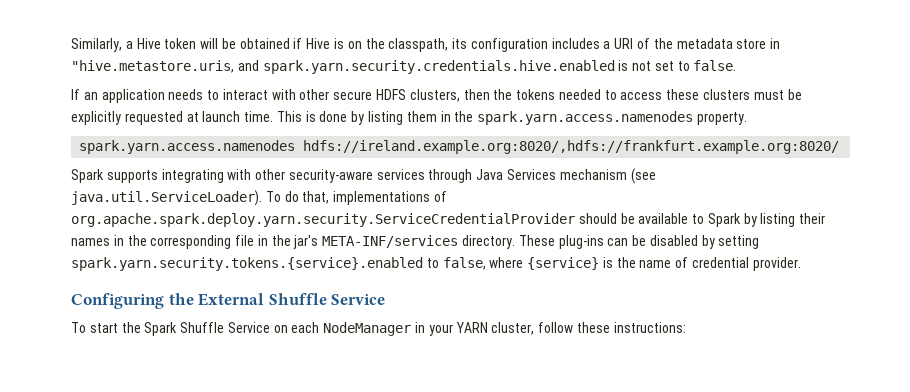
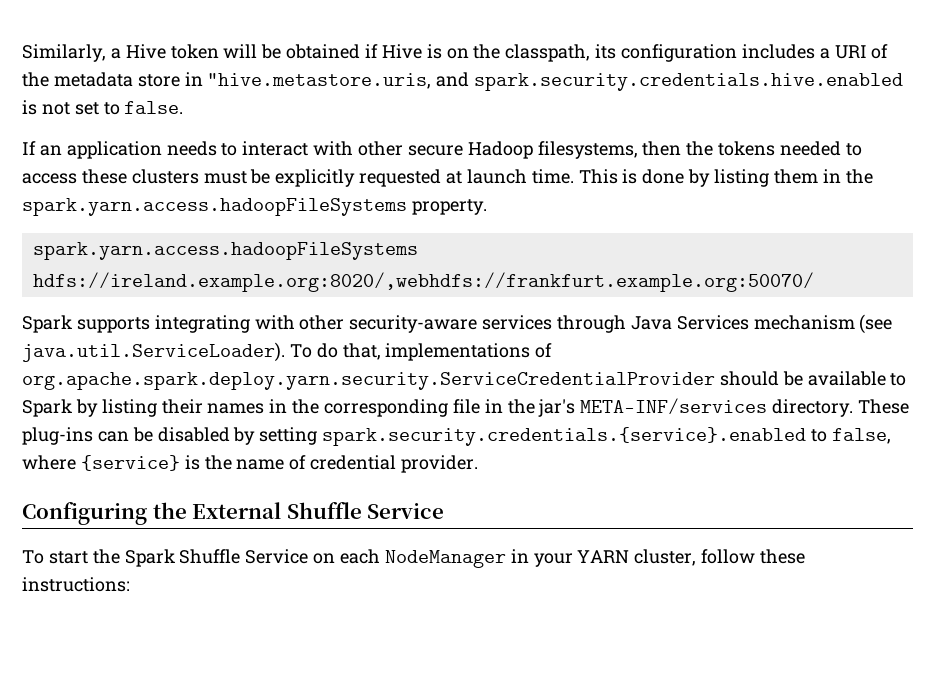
- Similarly, a Hive token will be obtained if Hive is on the classpath, its configuration includes a URI of the metadata store in "hive.metastore.uris, and spark.yarn.security.credentials.hive.enabled is not set to false.
+ Similarly, a Hive token will be obtained if Hive is on the classpath, its configuration includes a URI of the metadata store in "hive.metastore.uris, and spark.security.credentials.hive.enabled is not set to false.
- If an application needs to interact with other secure HDFS clusters, then the tokens needed to access these clusters must be explicitly requested at launch time.
+ If an application needs to interact with other secure Hadoop filesystems, then the tokens needed to access these clusters must be explicitly requested at launch time.
- This is done by listing them in the spark.yarn.access.namenodes property.
+ This is done by listing them in the spark.yarn.access.hadoopFileSystems property.
- spark.yarn.access.namenodes hdfs://ireland.example.org:8020/,hdfs://frankfurt.example.org:8020/
+ spark.yarn.access.hadoopFileSystems hdfs://ireland.example.org:8020/,webhdfs://frankfurt.example.org:50070/
- These plug-ins can be disabled by setting spark.yarn.security.tokens.{service}.enabled to false, where {service} is the name of credential provider.
+ These plug-ins can be disabled by setting spark.security.credentials.{service}.enabled to false, where {service} is the name of credential provider.

